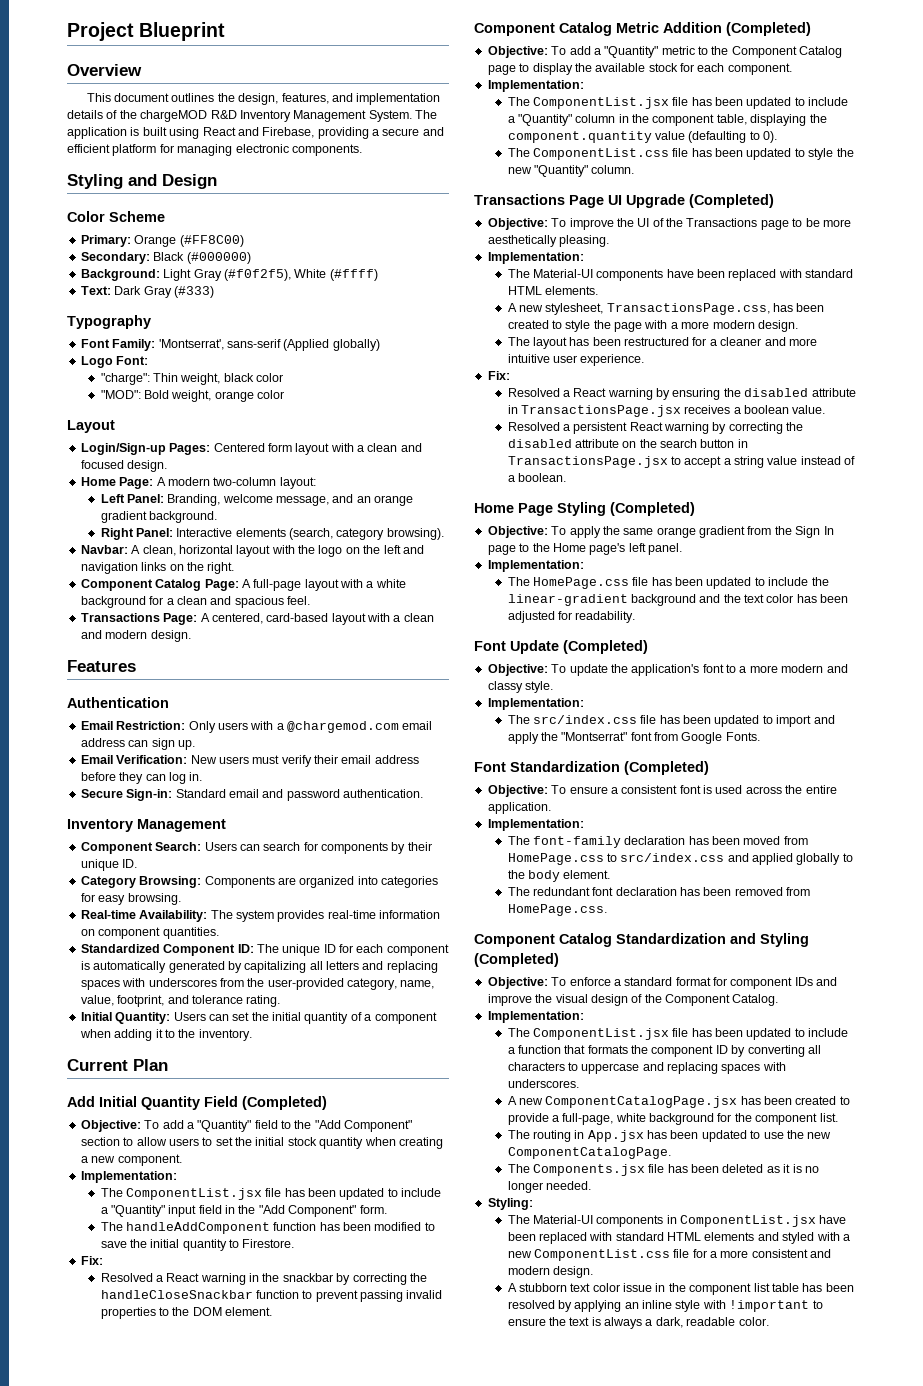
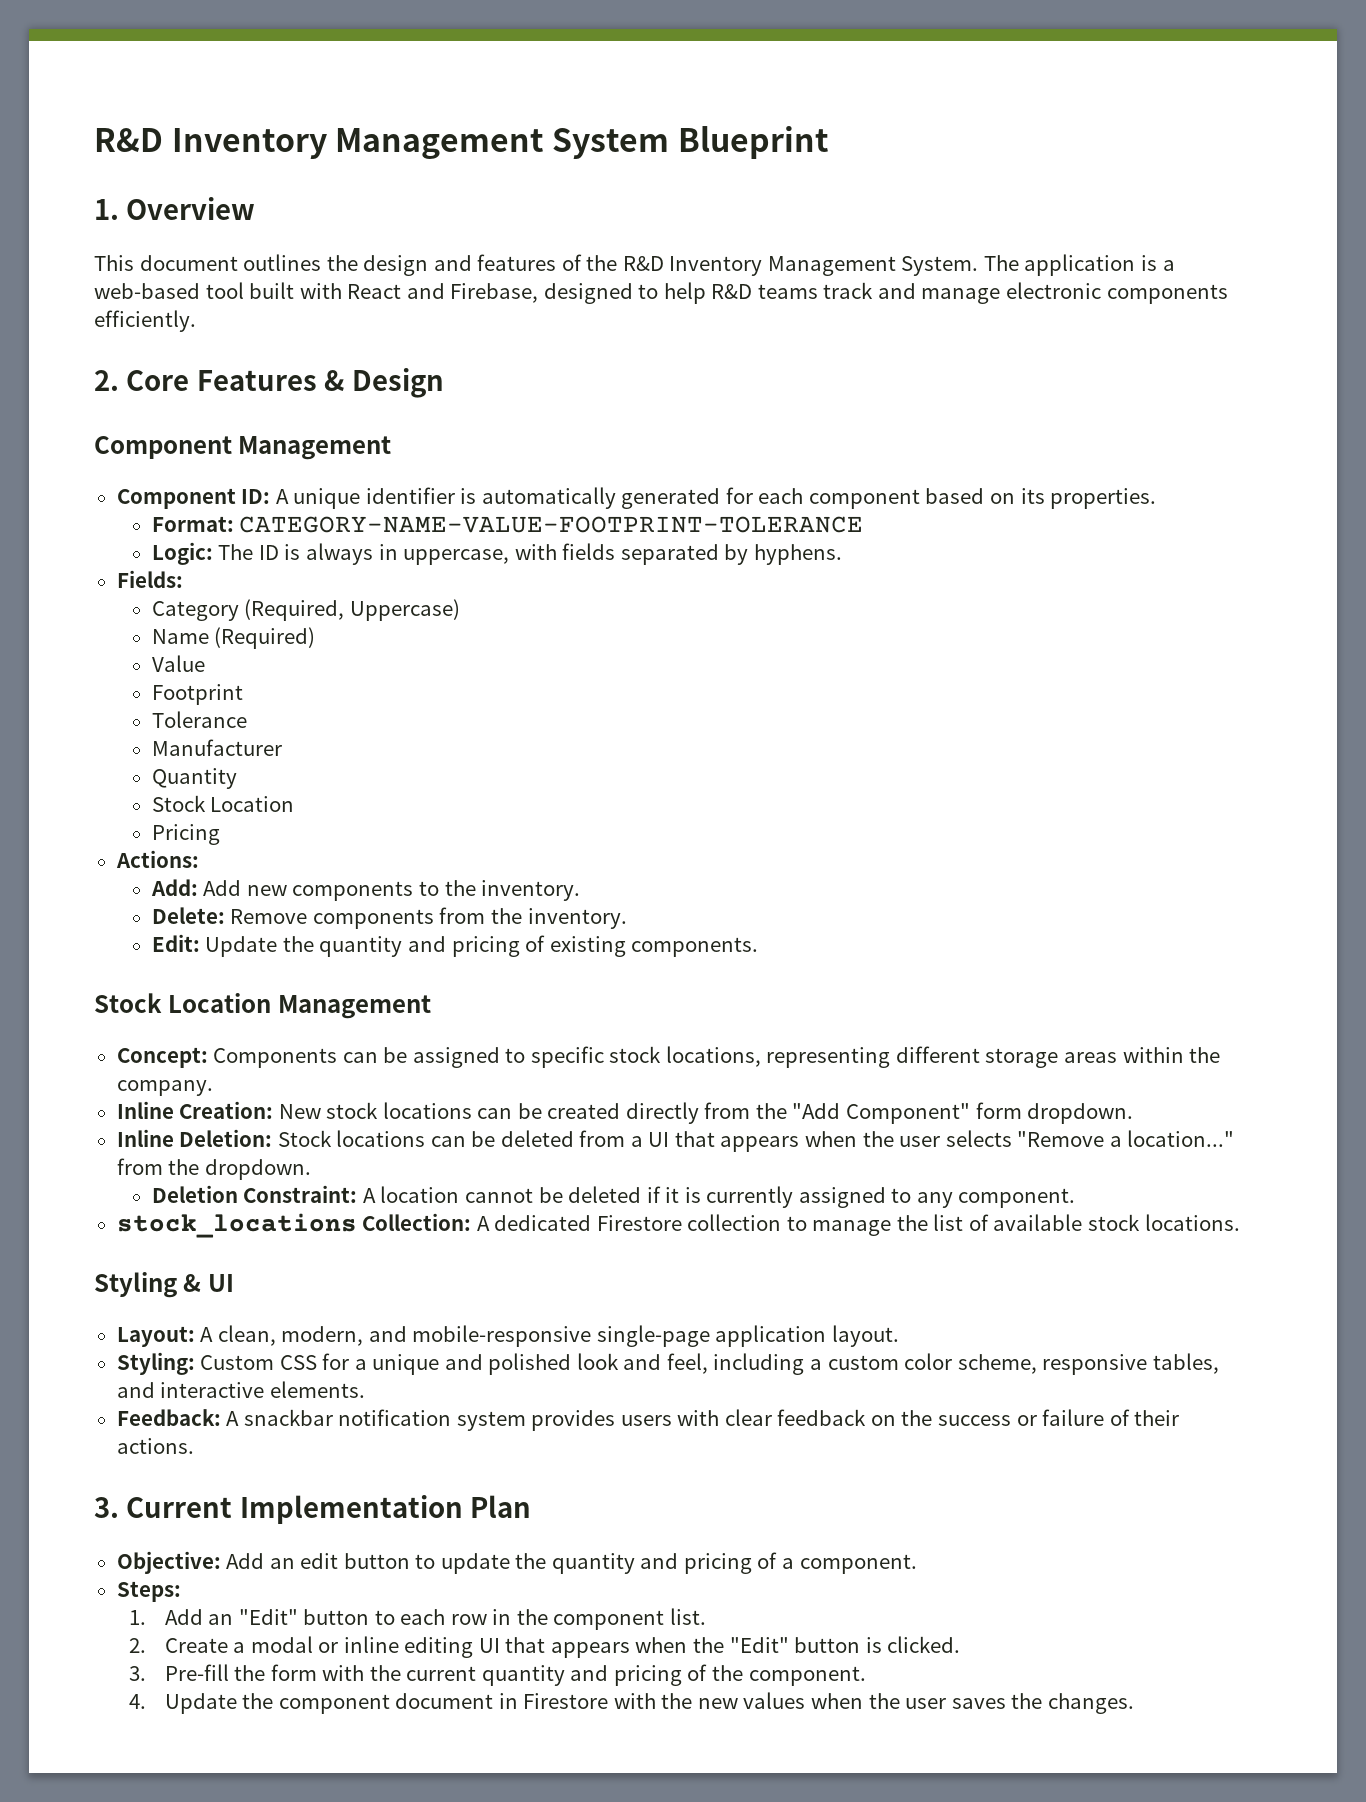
- Project Blueprint
+ R&D Inventory Management System Blueprint
- Overview
+ 1. Overview
- This document outlines the design, features, and implementation details of the chargeMOD R&D Inventory Management System.
+ This document outlines the design and features of the R&D Inventory Management System.
- The application is built using React and Firebase, providing a secure and efficient platform for managing electronic components.
- Styling and Design
- Color Scheme
- Primary: Orange (#FF8C00)
- Secondary: Black (#000000)
- Background: Light Gray (#f0f2f5), White (#ffff)
- Text: Dark Gray (#333)
- Typography
- Font Family: 'Montserrat', sans-serif (Applied globally)
- Logo Font:
- "charge": Thin weight, black color
- "MOD": Bold weight, orange color
- Layout
- Login/Sign-up Pages: Centered form layout with a clean and focused design.
- Home Page: A modern two-column layout:
- Left Panel: Branding, welcome message, and an orange gradient background.
- Right Panel: Interactive elements (search, category browsing).
- Navbar: A clean, horizontal layout with the logo on the left and navigation links on the right.
- Component Catalog Page: A full-page layout with a white background for a clean and spacious feel.
- Transactions Page: A centered, card-based layout with a clean and modern design.
- Features
- Authentication
- Email Restriction: Only users with a @chargemod.com email address can sign up.
- Email Verification: New users must verify their email address before they can log in.
- Secure Sign-in: Standard email and password authentication.
- Inventory Management
- Component Search: Users can search for components by their unique ID.
- Category Browsing: Components are organized into categories for easy browsing.
- Real-time Availability: The system provides real-time information on component quantities.
- Standardized Component ID: The unique ID for each component is automatically generated by capitalizing all letters and replacing spaces with underscores from the user-provided category, name, value, footprint, and tolerance rating.
- Initial Quantity: Users can set the initial quantity of a component when adding it to the inventory.
- Current Plan
- Add Initial Quantity Field (Completed)
- Objective: To add a "Quantity" field to the "Add Component" section to allow users to set the initial stock quantity when creating a new component.
- Implementation:
- The ComponentList.jsx file has been updated to include a "Quantity" input field in the "Add Component" form.
- The handleAddComponent function has been modified to save the initial quantity to Firestore.
- Fix:
- Resolved a React warning in the snackbar by correcting the handleCloseSnackbar function to prevent passing invalid properties to the DOM element.
- Component Catalog Metric Addition (Completed)
- Objective: To add a "Quantity" metric to the Component Catalog page to display the available stock for each component.
- Implementation:
- The ComponentList.jsx file has been updated to include a "Quantity" column in the component table, displaying the component.quantity value (defaulting to 0).
- The ComponentList.css file has been updated to style the new "Quantity" column.
- Transactions Page UI Upgrade (Completed)
- Objective: To improve the UI of the Transactions page to be more aesthetically pleasing.
- Implementation:
- The Material-UI components have been replaced with standard HTML elements.
- A new stylesheet, TransactionsPage.css, has been created to style the page with a more modern design.
- The layout has been restructured for a cleaner and more intuitive user experience.
- Fix:
- Resolved a React warning by ensuring the disabled attribute in TransactionsPage.jsx receives a boolean value.
- Resolved a persistent React warning by correcting the disabled attribute on the search button in TransactionsPage.jsx to accept a string value instead of a boolean.
- Home Page Styling (Completed)
- Objective: To apply the same orange gradient from the Sign In page to the Home page's left panel.
- Implementation:
- The HomePage.css file has been updated to include the linear-gradient background and the text color has been adjusted for readability.
- Font Update (Completed)
- Objective: To update the application's font to a more modern and classy style.
- Implementation:
- The src/index.css file has been updated to import and apply the "Montserrat" font from Google Fonts.
- Font Standardization (Completed)
- Objective: To ensure a consistent font is used across the entire application.
- Implementation:
- The font-family declaration has been moved from HomePage.css to src/index.css and applied globally to the body element.
- The redundant font declaration has been removed from HomePage.css.
- Component Catalog Standardization and Styling (Completed)
- Objective: To enforce a standard format for component IDs and improve the visual design of the Component Catalog.
- Implementation:
- The ComponentList.jsx file has been updated to include a function that formats the component ID by converting all characters to uppercase and replacing spaces with underscores.
- A new ComponentCatalogPage.jsx has been created to provide a full-page, white background for the component list.
- The routing in App.jsx has been updated to use the new ComponentCatalogPage.
- The Components.jsx file has been deleted as it is no longer needed.
- Styling:
- The Material-UI components in ComponentList.jsx have been replaced with standard HTML elements and styled with a new ComponentList.css file for a more consistent and modern design.
- A stubborn text color issue in the component list table has been resolved by applying an inline style with !important to ensure the text is always a dark, readable color.
+ The application is a web-based tool built with React and Firebase, designed to help R&D teams track and manage electronic components efficiently.
+ 2. Core Features & Design
+ Component Management
+ Component ID: A unique identifier is automatically generated for each component based on its properties.
+ Format: CATEGORY-NAME-VALUE-FOOTPRINT-TOLERANCE
+ Logic: The ID is always in uppercase, with fields separated by hyphens.
+ Fields:
+ Category (Required, Uppercase)
+ Name (Required)
+ Value
+ Footprint
+ Tolerance
+ Manufacturer
+ Quantity
+ Stock Location
+ Pricing
+ Actions:
+ Add: Add new components to the inventory.
+ Delete: Remove components from the inventory.
+ Edit: Update the quantity and pricing of existing components.
+ Stock Location Management
+ Concept: Components can be assigned to specific stock locations, representing different storage areas within the company.
+ Inline Creation: New stock locations can be created directly from the "Add Component" form dropdown.
+ Inline Deletion: Stock locations can be deleted from a UI that appears when the user selects "Remove a location..." from the dropdown.
+ Deletion Constraint: A location cannot be deleted if it is currently assigned to any component.
+ stock_locations Collection: A dedicated Firestore collection to manage the list of available stock locations.
+ Styling & UI
+ Layout: A clean, modern, and mobile-responsive single-page application layout.
+ Styling: Custom CSS for a unique and polished look and feel, including a custom color scheme, responsive tables, and interactive elements.
+ Feedback: A snackbar notification system provides users with clear feedback on the success or failure of their actions.
+ 3. Current Implementation Plan
+ Objective: Add an edit button to update the quantity and pricing of a component.
+ Steps:
+ 1. Add an "Edit" button to each row in the component list.
+ 2. Create a modal or inline editing UI that appears when the "Edit" button is clicked.
+ 3. Pre-fill the form with the current quantity and pricing of the component.
+ 4. Update the component document in Firestore with the new values when the user saves the changes.

